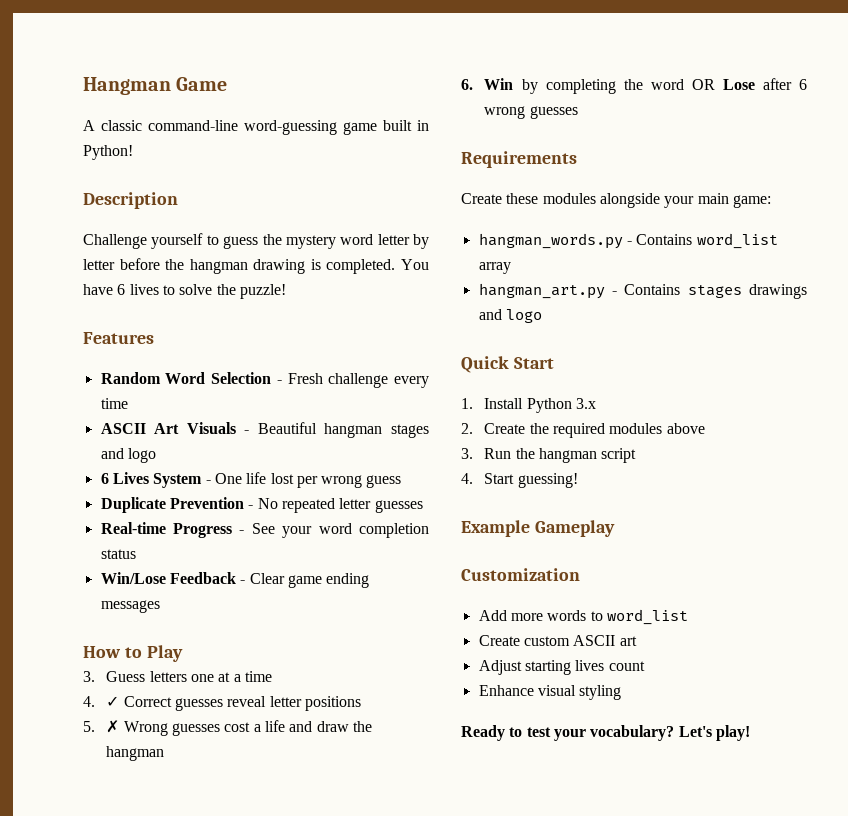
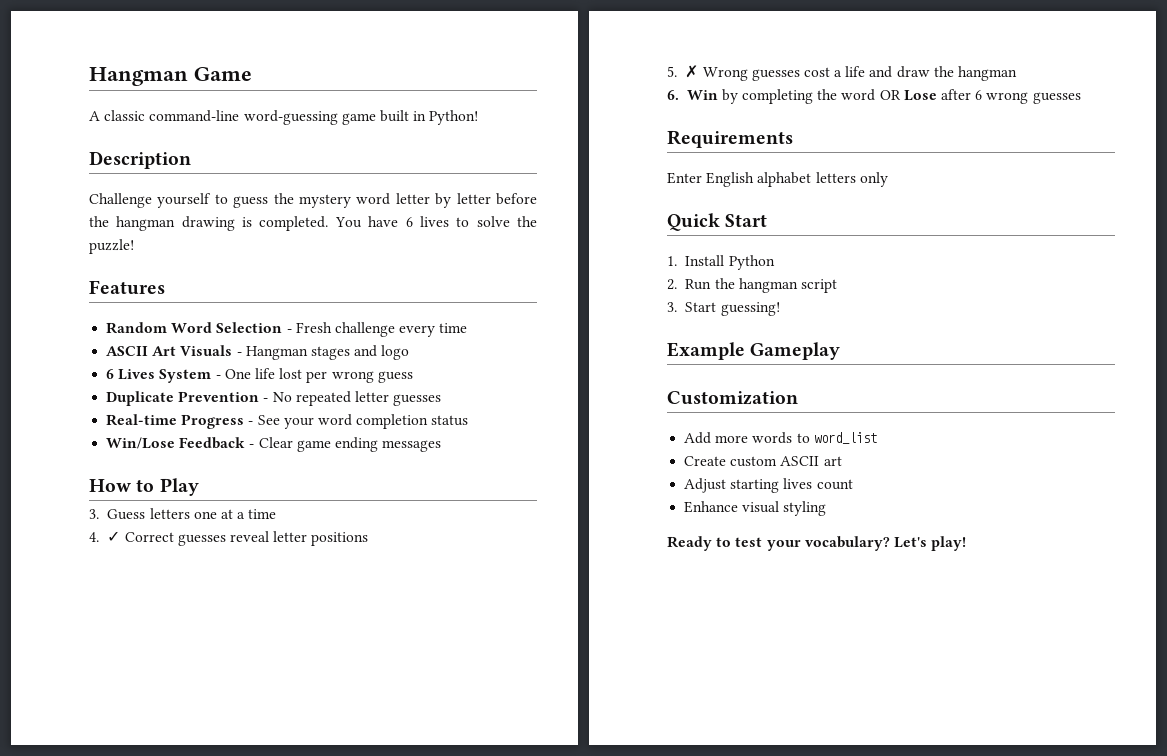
- ASCII Art Visuals - Beautiful hangman stages and logo
+ ASCII Art Visuals - Hangman stages and logo
- Create these modules alongside your main game:
- hangman_words.py - Contains word_list array
- hangman_art.py - Contains stages drawings and logo
+ Enter English alphabet letters only
- 1. Install Python 3.x
- 2. Create the required modules above
- 3. Run the hangman script
+ 1. Install Python
+ 2. Run the hangman script
- 4. Start guessing!
+ 3. Start guessing!

